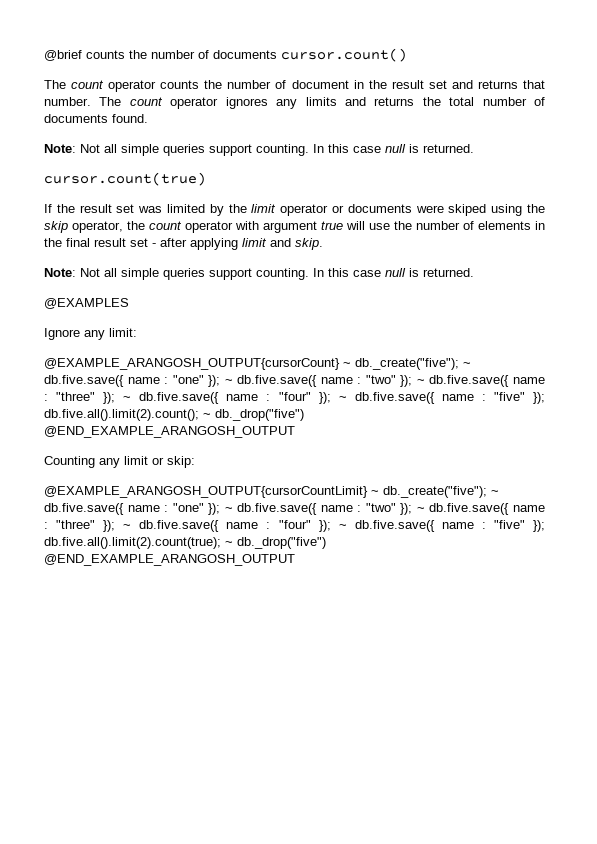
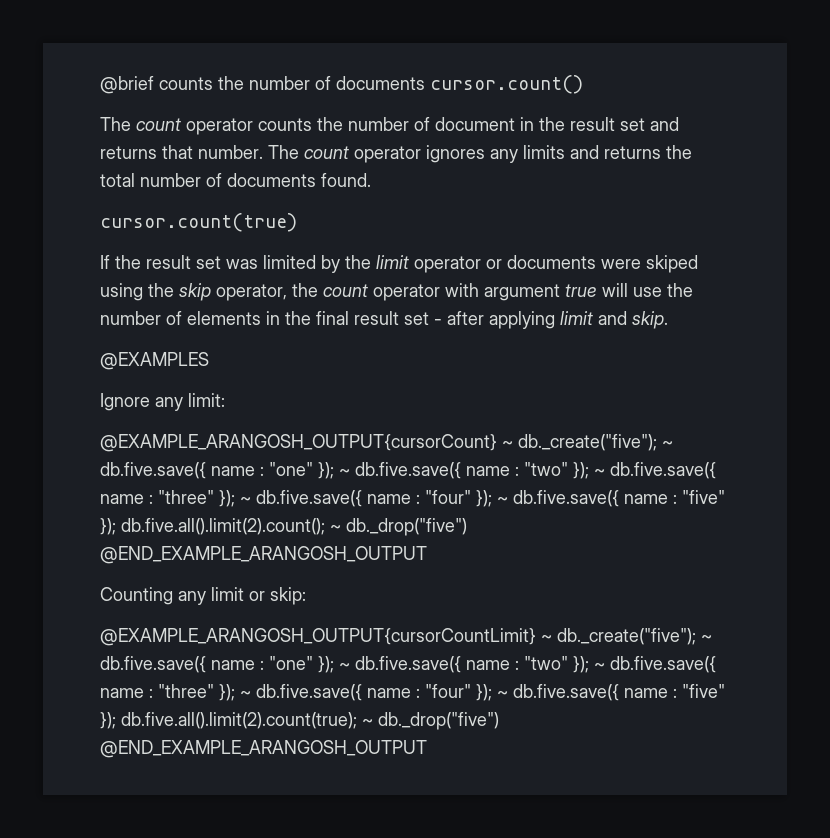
  The count operator ignores any limits and returns the total number of documents found.
- Note: Not all simple queries support counting. In this case null is returned.
  If the result set was limited by the limit operator or documents were skiped using the skip operator, the count operator with argument true will use the number of elements in the final result set - after applying limit and skip.
- Note: Not all simple queries support counting. In this case null is returned.

